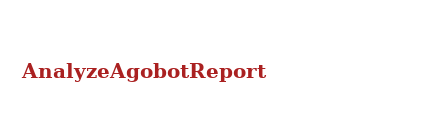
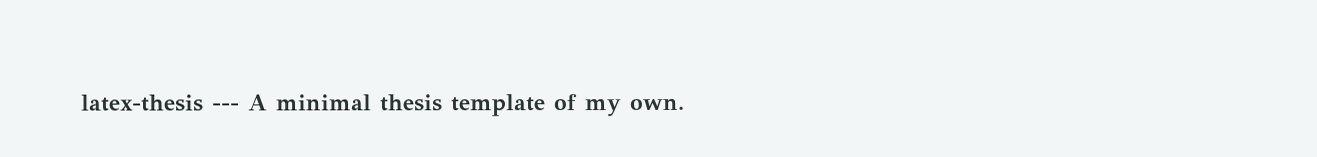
- AnalyzeAgobotReport
+ latex-thesis --- A minimal thesis template of my own.

